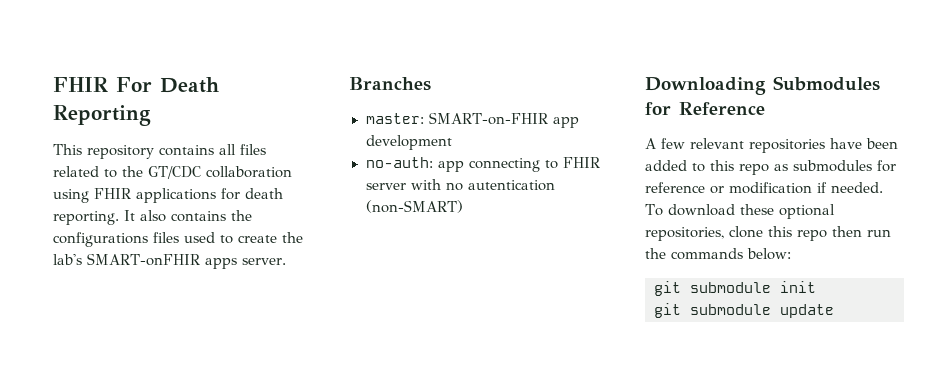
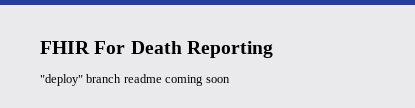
- This repository contains all files related to the GT/CDC collaboration using FHIR applications for death reporting. It also contains the configurations files used to create the lab's SMART-onFHIR apps server.
- Branches
- master: SMART-on-FHIR app development
- no-auth: app connecting to FHIR server with no autentication (non-SMART)
- Downloading Submodules for Reference
- A few relevant repositories have been added to this repo as submodules for reference or modification if needed. To download these optional repositories, clone this repo then run the commands below:
- git submodule init
- git submodule update
+ "deploy" branch readme coming soon

